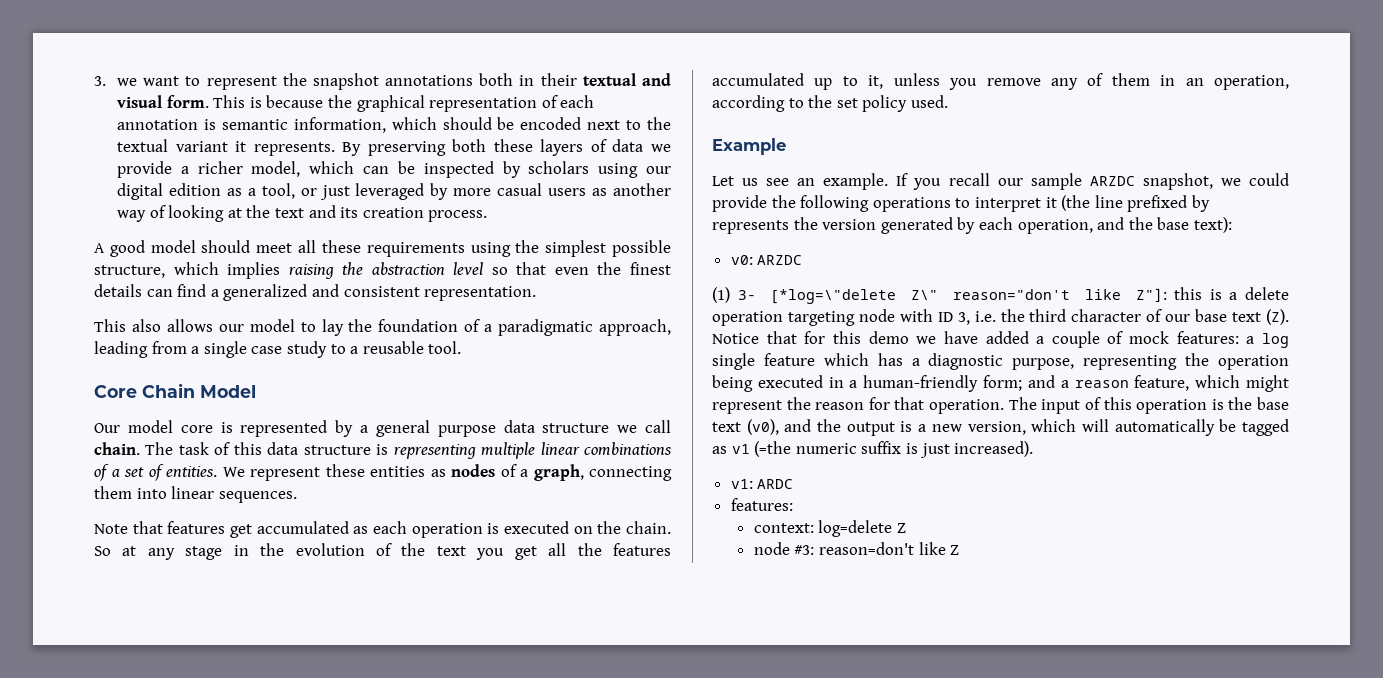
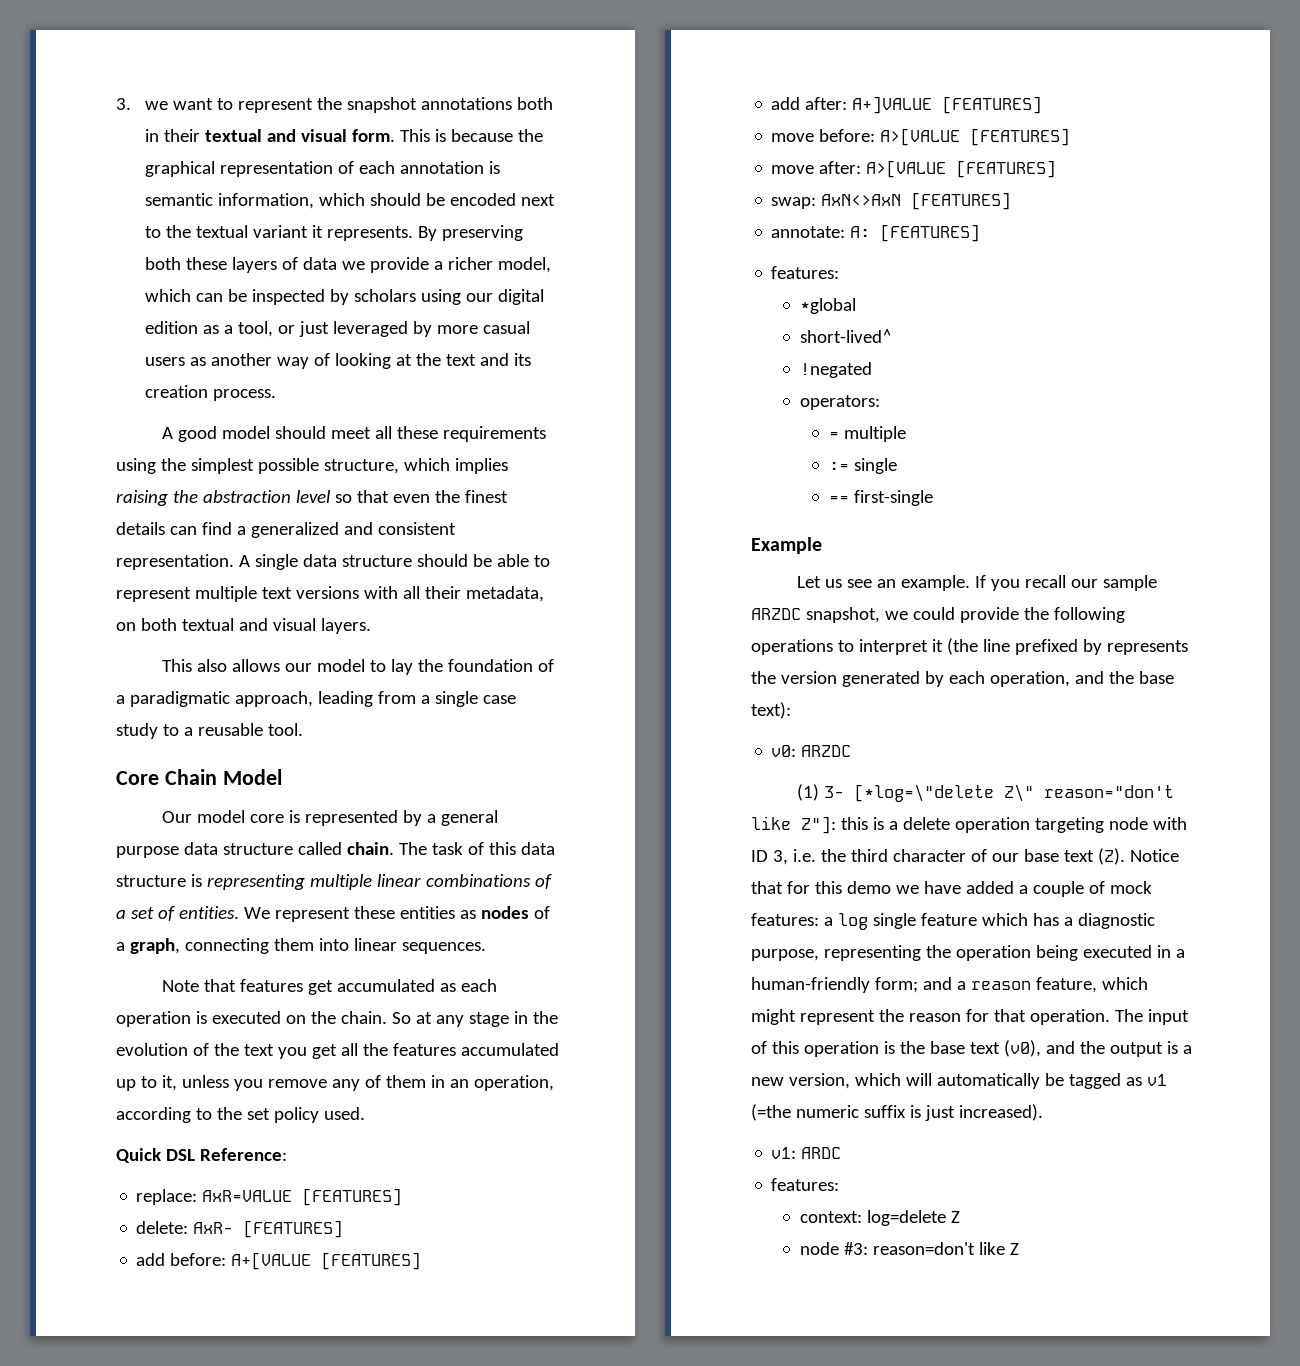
+ A single data structure should be able to represent multiple text versions with all their metadata, on both textual and visual layers.
- Our model core is represented by a general purpose data structure we call chain.
+ Our model core is represented by a general purpose data structure called chain.
+ Quick DSL Reference:
+ replace: AxR=VALUE [FEATURES]
+ delete: AxR- [FEATURES]
+ add before: A+[VALUE [FEATURES]
+ add after: A+]VALUE [FEATURES]
+ move before: A>[VALUE [FEATURES]
+ move after: A>[VALUE [FEATURES]
+ swap: AxN<>AxN [FEATURES]
+ annotate: A: [FEATURES]
+ features:
+ *global
+ short-lived^
+ !negated
+ operators:
+ = multiple
+ := single
+ == first-single

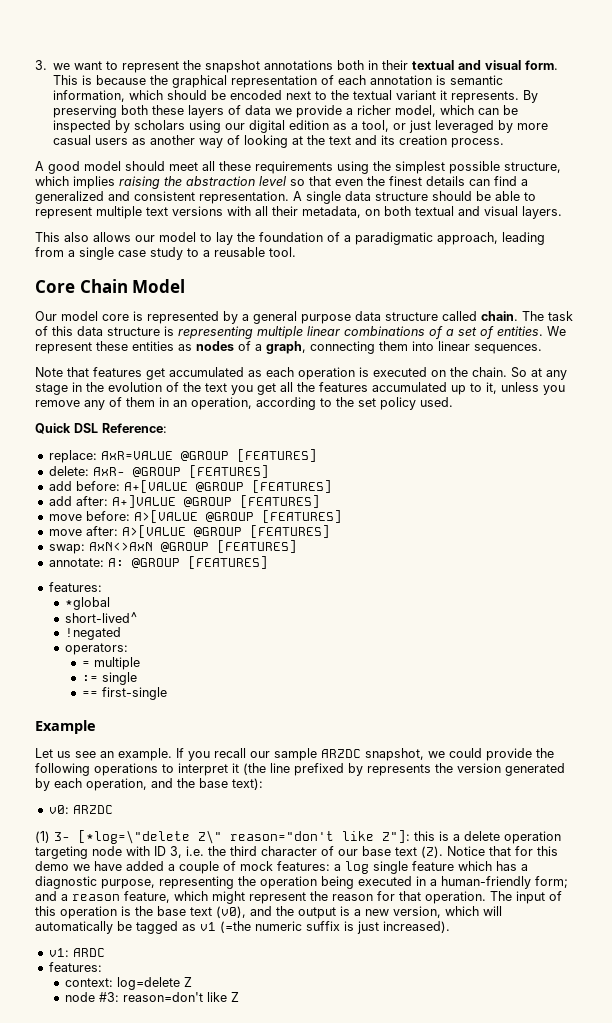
- replace: AxR=VALUE [FEATURES]
+ replace: AxR=VALUE @GROUP [FEATURES]
- delete: AxR- [FEATURES]
+ delete: AxR- @GROUP [FEATURES]
- add before: A+[VALUE [FEATURES]
+ add before: A+[VALUE @GROUP [FEATURES]
- add after: A+]VALUE [FEATURES]
+ add after: A+]VALUE @GROUP [FEATURES]
- move before: A>[VALUE [FEATURES]
+ move before: A>[VALUE @GROUP [FEATURES]
- move after: A>[VALUE [FEATURES]
+ move after: A>[VALUE @GROUP [FEATURES]
- swap: AxN<>AxN [FEATURES]
+ swap: AxN<>AxN @GROUP [FEATURES]
- annotate: A: [FEATURES]
+ annotate: A: @GROUP [FEATURES]

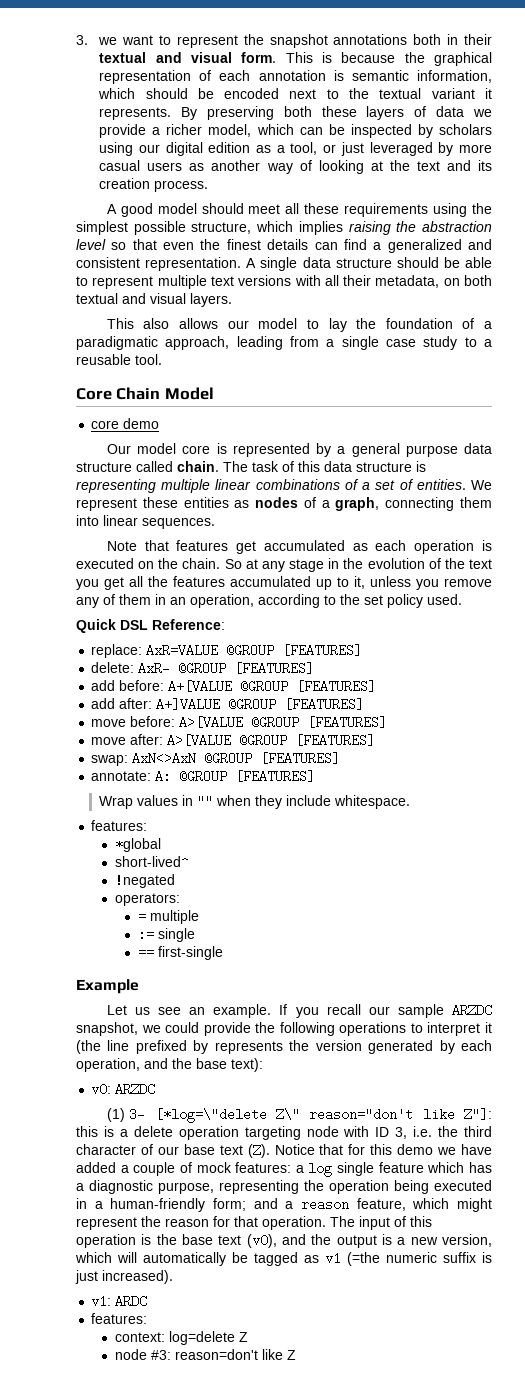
+ core demo
+ Wrap values in "" when they include whitespace.

